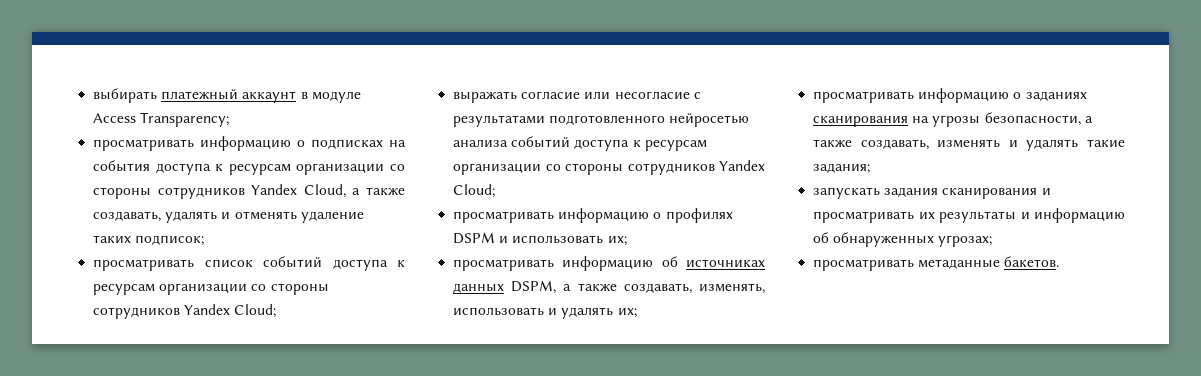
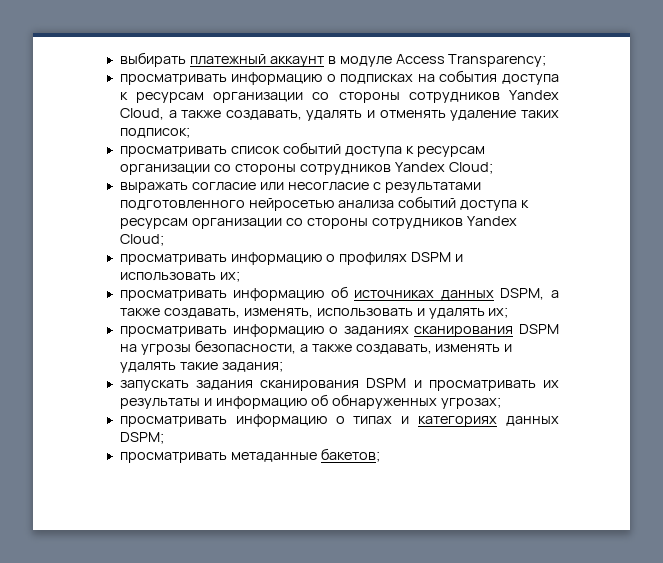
- просматривать информацию о заданиях сканирования на угрозы безопасности, а также создавать, изменять и удалять такие задания;
+ просматривать информацию о заданиях сканирования DSPM на угрозы безопасности, а также создавать, изменять и удалять такие задания;
- запускать задания сканирования и просматривать их результаты и информацию об обнаруженных угрозах;
+ запускать задания сканирования DSPM и просматривать их результаты и информацию об обнаруженных угрозах;
+ просматривать информацию о типах и категориях данных DSPM;
- просматривать метаданные бакетов.
+ просматривать метаданные бакетов;

